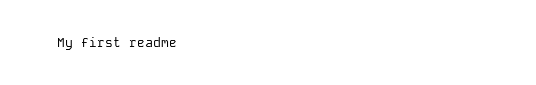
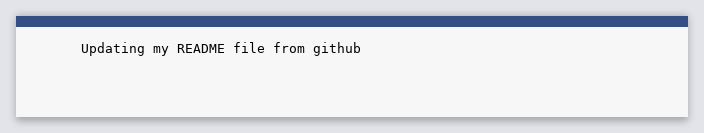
- My first readme
+ Updating my README file from github

